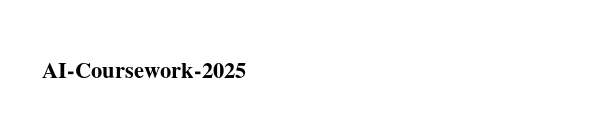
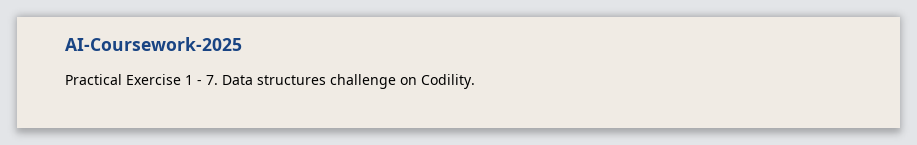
+ Practical Exercise 1 - 7. Data structures challenge on Codility.

